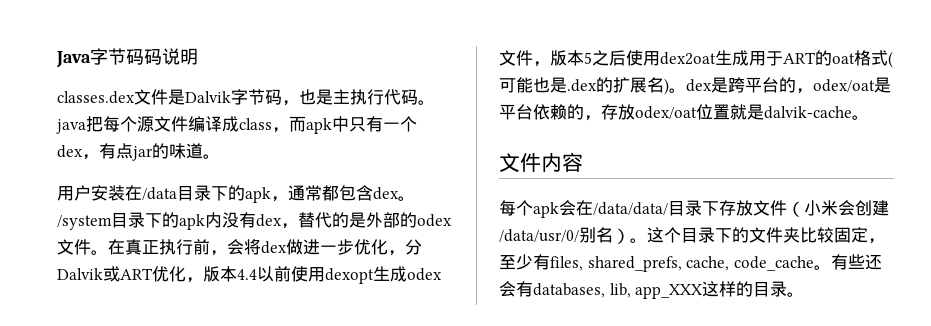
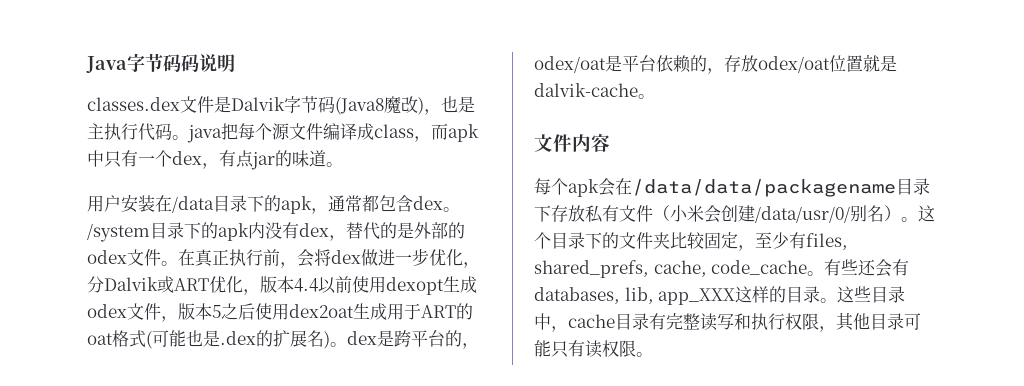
- classes.dex文件是Dalvik字节码，也是主执行代码。java把每个源文件编译成class，而apk中只有一个dex，有点jar的味道。
+ classes.dex文件是Dalvik字节码(Java8魔改)，也是主执行代码。java把每个源文件编译成class，而apk中只有一个dex，有点jar的味道。
- 每个apk会在/data/data/目录下存放文件（小米会创建/data/usr/0/别名）。
+ 每个apk会在/data/data/packagename目录下存放私有文件（小米会创建/data/usr/0/别名）。
+ 这些目录中，cache目录有完整读写和执行权限，其他目录可能只有读权限。

